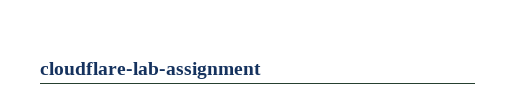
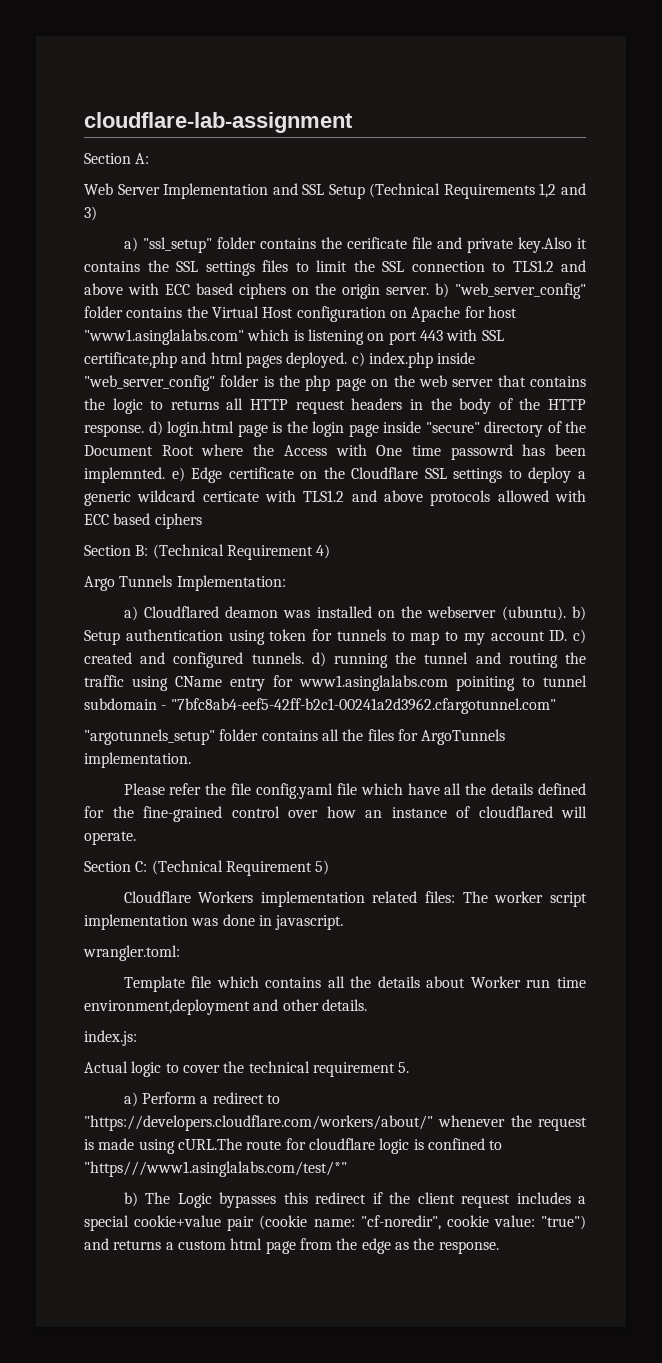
+ Section A:
+ Web Server Implementation and SSL Setup (Technical Requirements 1,2 and 3)
+ a) "ssl_setup" folder contains the cerificate file and private key.Also it contains the SSL settings files to limit the SSL connection to TLS1.2 and above with ECC based ciphers on the origin server. b) "web_server_config" folder contains the Virtual Host configuration on Apache for host "www1.asinglalabs.com" which is listening on port 443 with SSL certificate,php and html pages deployed. c) index.php inside "web_server_config" folder is the php page on the web server that contains the logic to returns all HTTP request headers in the body of the HTTP response. d) login.html page is the login page inside "secure" directory of the Document Root where the Access with One time passowrd has been implemnted. e) Edge certificate on the Cloudflare SSL settings to deploy a generic wildcard certicate with TLS1.2 and above protocols allowed with ECC based ciphers
+ Section B: (Technical Requirement 4)
+ Argo Tunnels Implementation:
+ a) Cloudflared deamon was installed on the webserver (ubuntu). b) Setup authentication using token for tunnels to map to my account ID. c) created and configured tunnels. d) running the tunnel and routing the traffic using CName entry for www1.asinglalabs.com poiniting to tunnel subdomain - "7bfc8ab4-eef5-42ff-b2c1-00241a2d3962.cfargotunnel.com"
+ "argotunnels_setup" folder contains all the files for ArgoTunnels implementation.
+ Please refer the file config.yaml file which have all the details defined for the fine-grained control over how an instance of cloudflared will operate.
+ Section C: (Technical Requirement 5)
+ Cloudflare Workers implementation related files: The worker script implementation was done in javascript.
+ wrangler.toml:
+ Template file which contains all the details about Worker run time environment,deployment and other details.
+ index.js:
+ Actual logic to cover the technical requirement 5.
+ a) Perform a redirect to "https://developers.cloudflare.com/workers/about/" whenever the request is made using cURL.The route for cloudflare logic is confined to "https///www1.asinglalabs.com/test/*"
+ b) The Logic bypasses this redirect if the client request includes a special cookie+value pair (cookie name: "cf-noredir", cookie value: "true") and returns a custom html page from the edge as the response.

